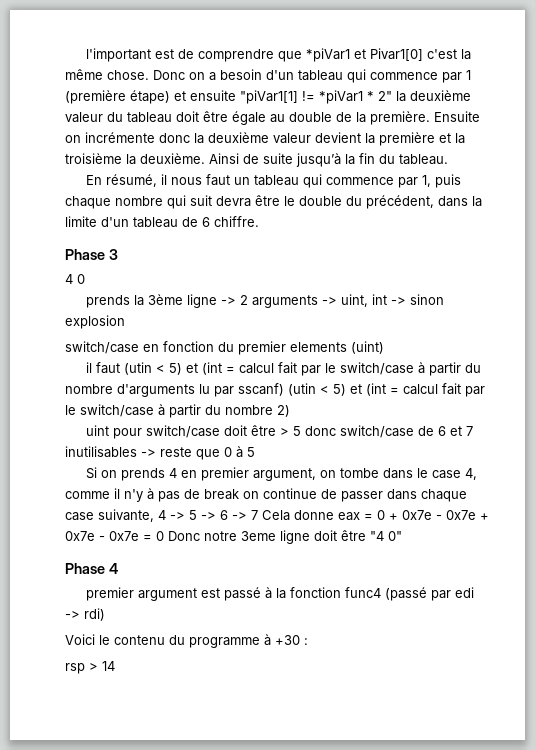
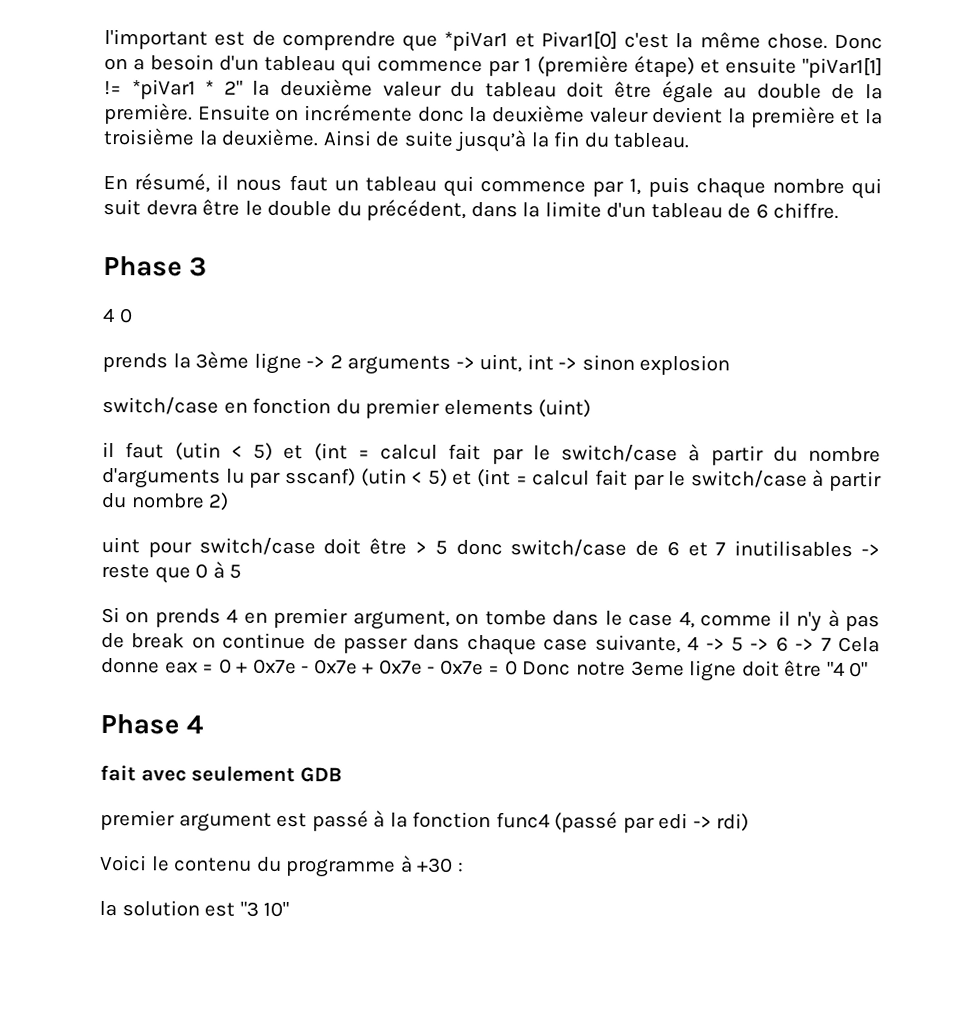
+ fait avec seulement GDB
- rsp > 14
+ la solution est "3 10"

